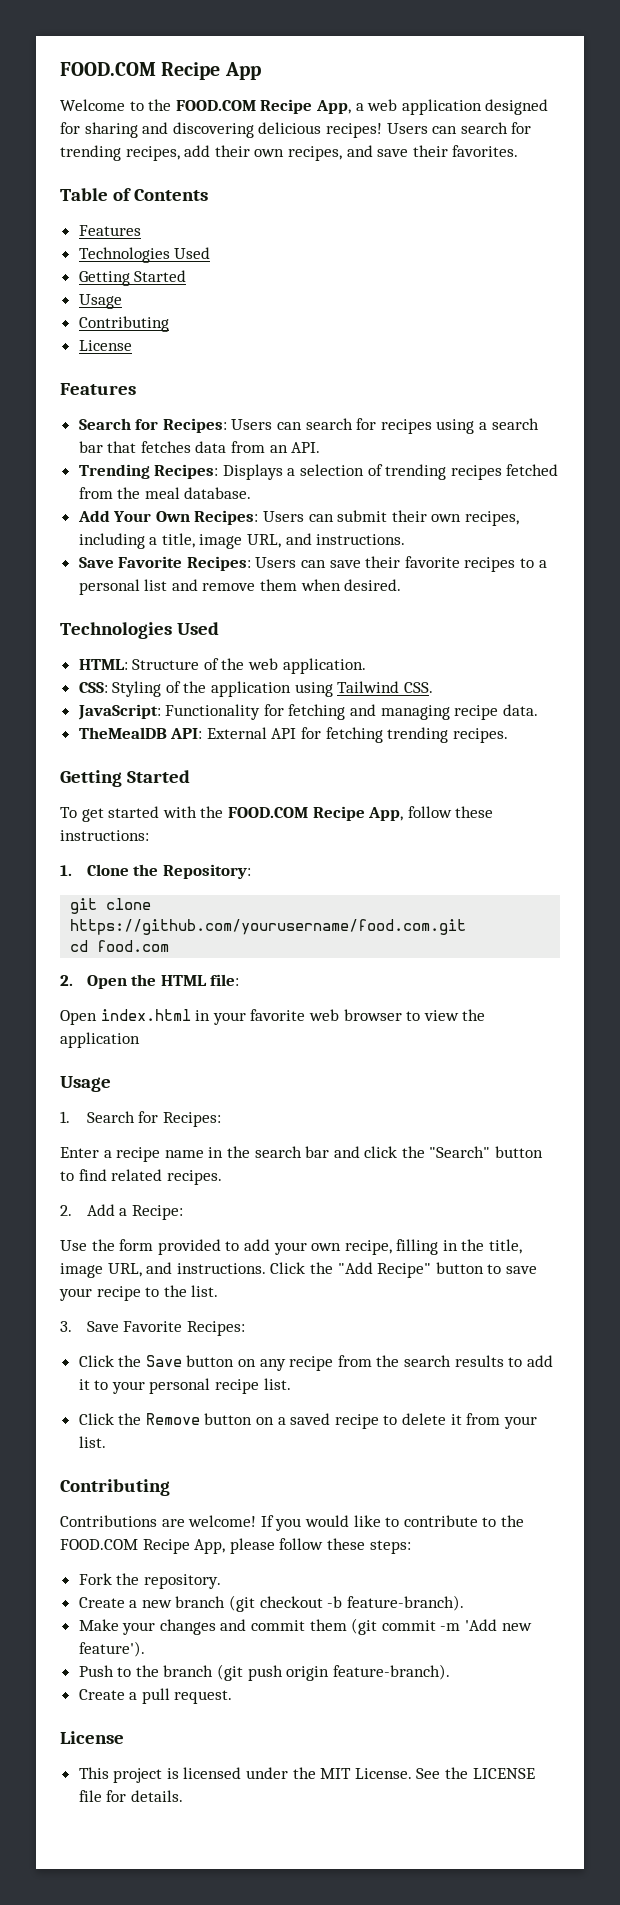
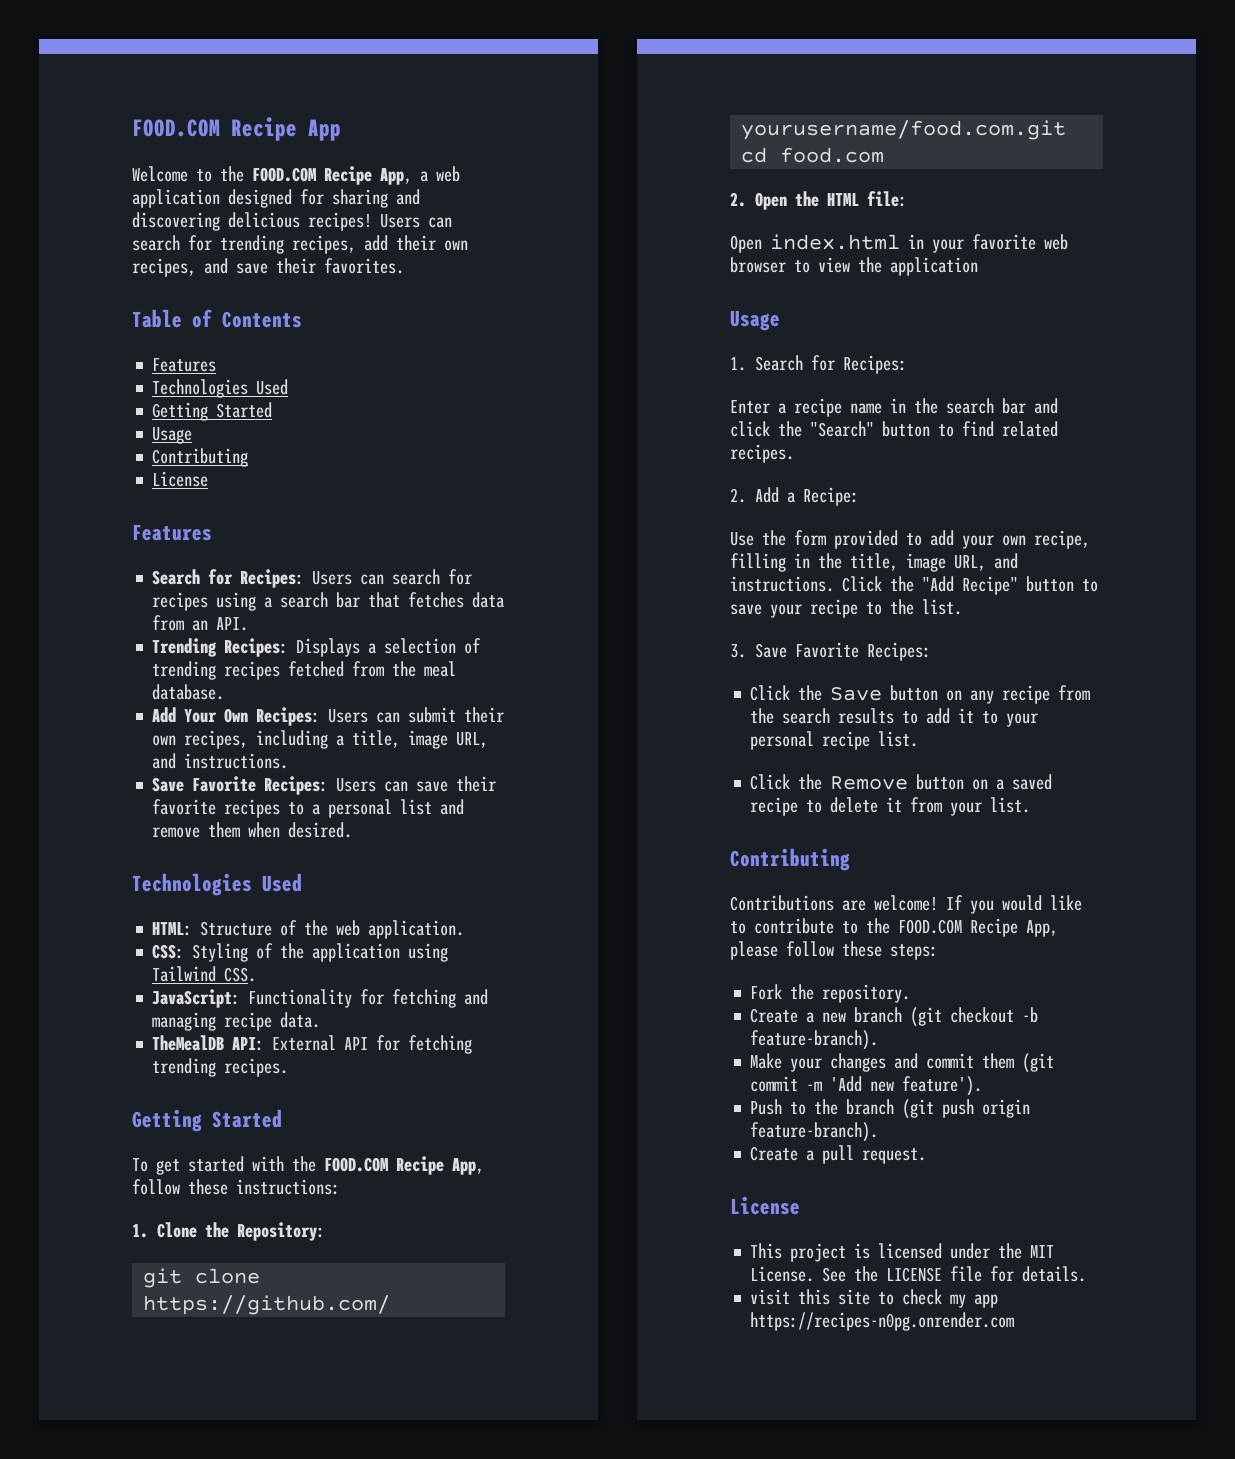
+ visit this site to check my app https://recipes-n0pg.onrender.com

